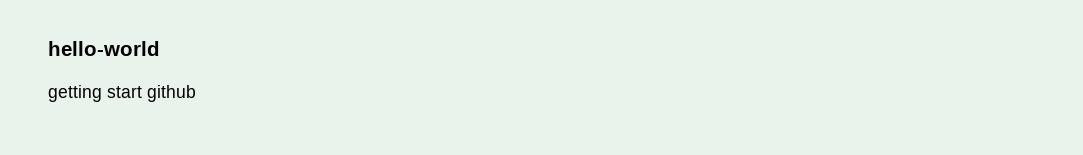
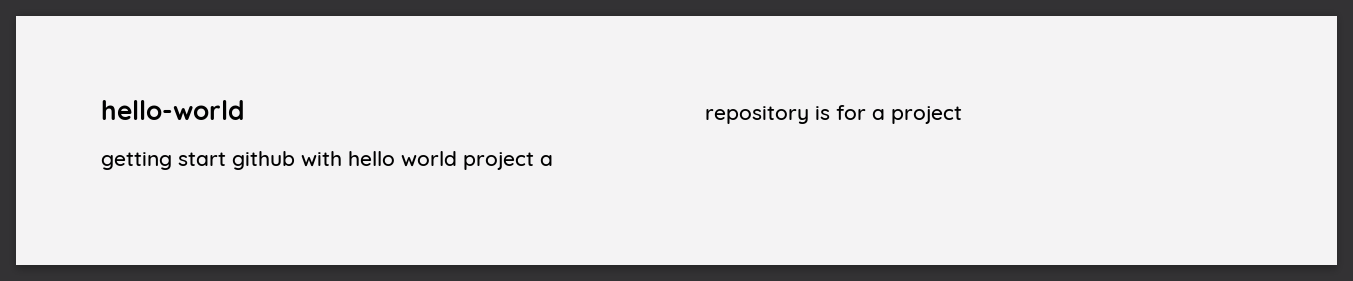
- getting start github
+ getting start github with hello world project a repository is for a project

